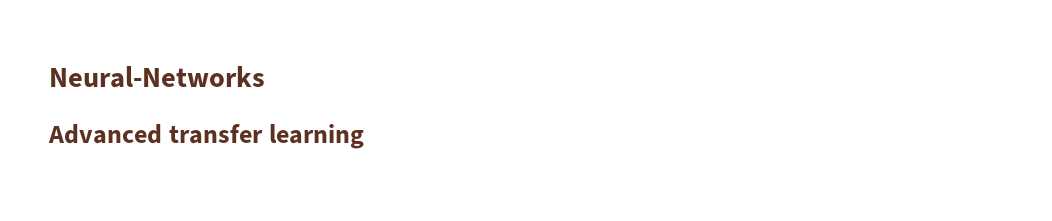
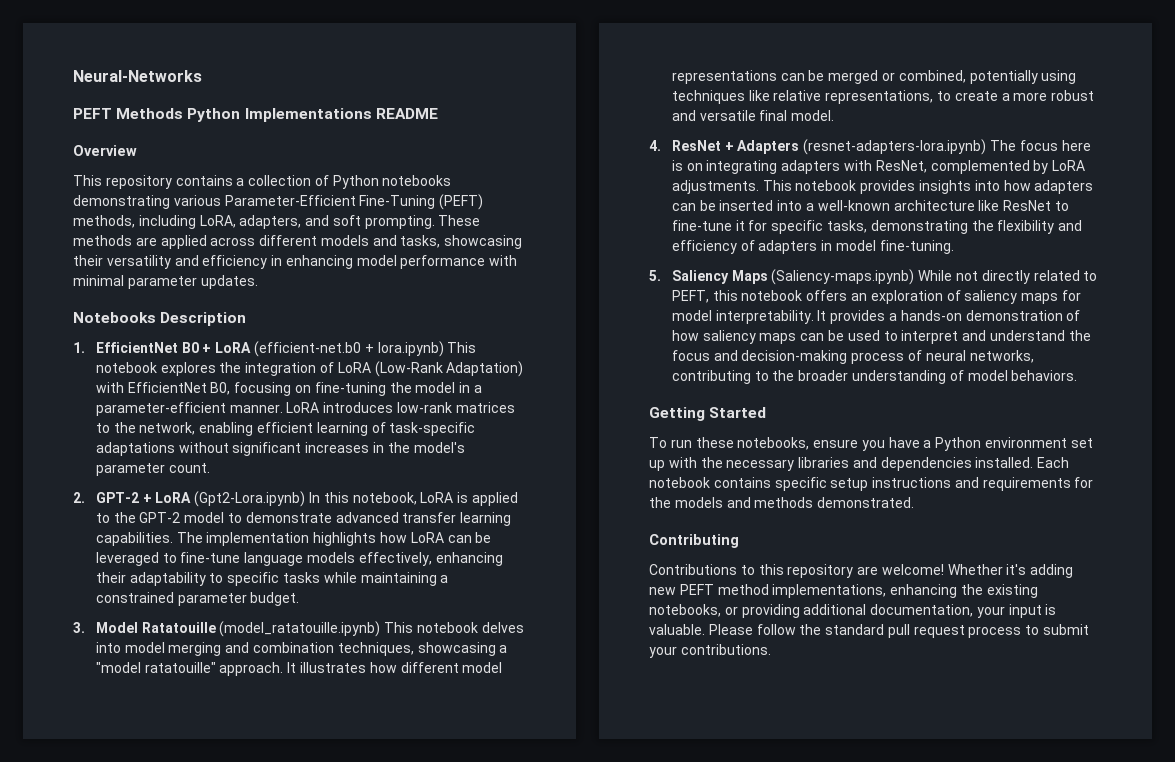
- Advanced transfer learning
+ PEFT Methods Python Implementations README
+ Overview
+ This repository contains a collection of Python notebooks demonstrating various Parameter-Efficient Fine-Tuning (PEFT) methods, including LoRA, adapters, and soft prompting. These methods are applied across different models and tasks, showcasing their versatility and efficiency in enhancing model performance with minimal parameter updates.
+ Notebooks Description
+ 1. EfficientNet B0 + LoRA (efficient-net.b0 + lora.ipynb) This notebook explores the integration of LoRA (Low-Rank Adaptation) with EfficientNet B0, focusing on fine-tuning the model in a parameter-efficient manner. LoRA introduces low-rank matrices to the network, enabling efficient learning of task-specific adaptations without significant increases in the model's parameter count.
+ 2. GPT-2 + LoRA (Gpt2-Lora.ipynb) In this notebook, LoRA is applied to the GPT-2 model to demonstrate advanced transfer learning capabilities. The implementation highlights how LoRA can be leveraged to fine-tune language models effectively, enhancing their adaptability to specific tasks while maintaining a constrained parameter budget.
+ 3. Model Ratatouille (model_ratatouille.ipynb) This notebook delves into model merging and combination techniques, showcasing a "model ratatouille" approach. It illustrates how different model representations can be merged or combined, potentially using techniques like relative representations, to create a more robust and versatile final model.
+ 4. ResNet + Adapters (resnet-adapters-lora.ipynb) The focus here is on integrating adapters with ResNet, complemented by LoRA adjustments. This notebook provides insights into how adapters can be inserted into a well-known architecture like ResNet to fine-tune it for specific tasks, demonstrating the flexibility and efficiency of adapters in model fine-tuning.
+ 5. Saliency Maps (Saliency-maps.ipynb) While not directly related to PEFT, this notebook offers an exploration of saliency maps for model interpretability. It provides a hands-on demonstration of how saliency maps can be used to interpret and understand the focus and decision-making process of neural networks, contributing to the broader understanding of model behaviors.
+ Getting Started
+ To run these notebooks, ensure you have a Python environment set up with the necessary libraries and dependencies installed. Each notebook contains specific setup instructions and requirements for the models and methods demonstrated.
+ Contributing
+ Contributions to this repository are welcome! Whether it's adding new PEFT method implementations, enhancing the existing notebooks, or providing additional documentation, your input is valuable. Please follow the standard pull request process to submit your contributions.

